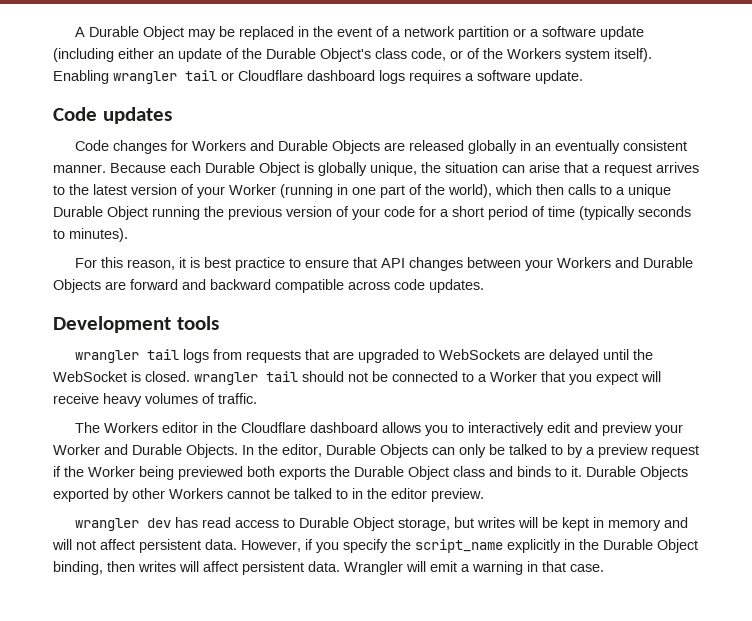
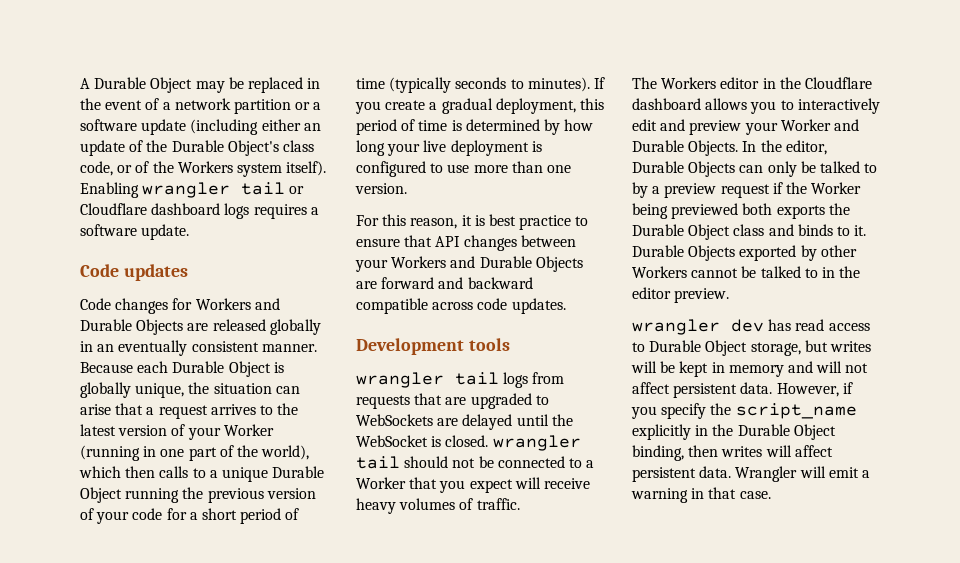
+ If you create a gradual deployment, this period of time is determined by how long your live deployment is configured to use more than one version.

